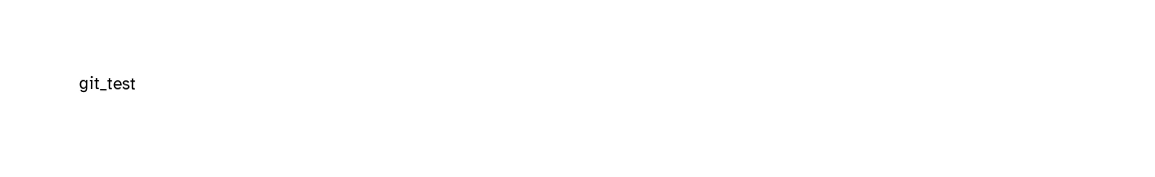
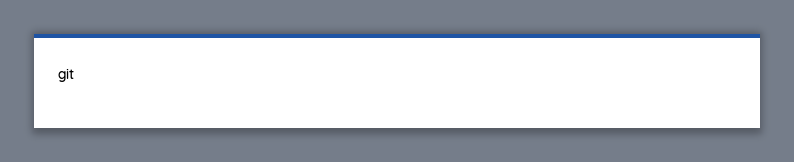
- git_test
+ git

